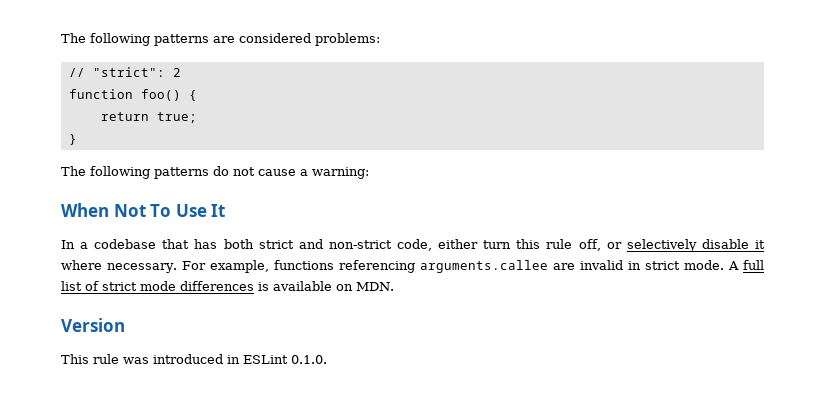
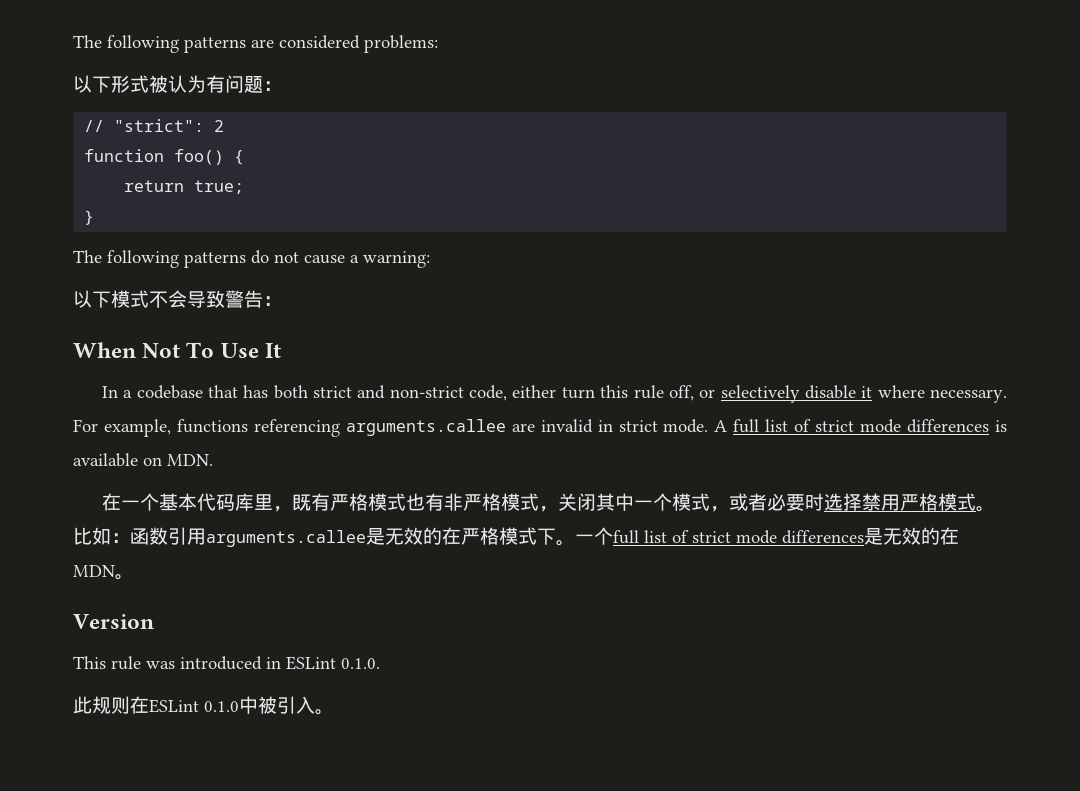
+ 以下形式被认为有问题：
+ 以下模式不会导致警告：
+ 在一个基本代码库里，既有严格模式也有非严格模式，关闭其中一个模式，或者必要时选择禁用严格模式。比如：函数引用arguments.callee是无效的在严格模式下。一个full list of strict mode differences是无效的在MDN。
+ 此规则在ESLint 0.1.0中被引入。

